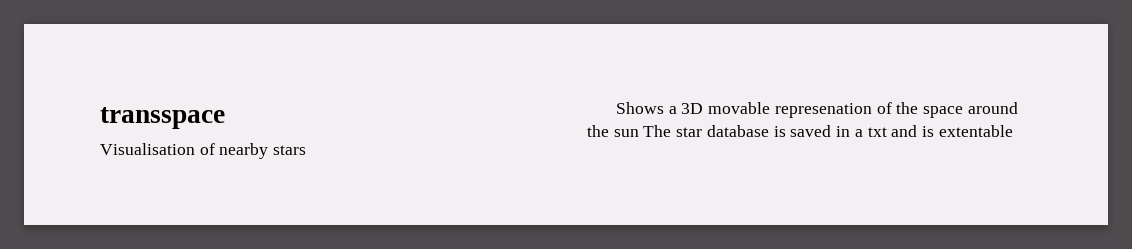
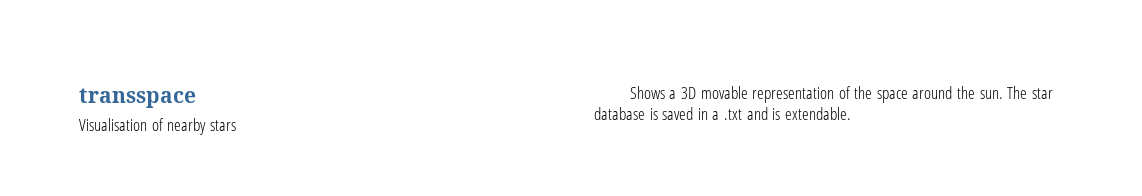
- Shows a 3D movable represenation of the space around the sun The star database is saved in a txt and is extentable
+ Shows a 3D movable representation of the space around the sun. The star database is saved in a .txt and is extendable.

